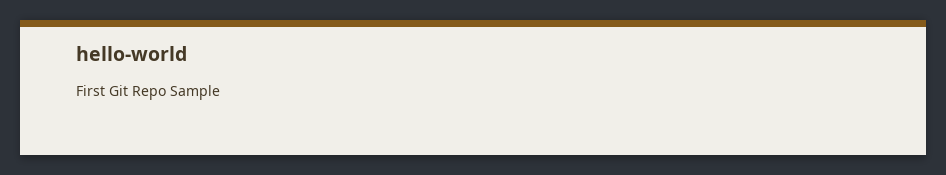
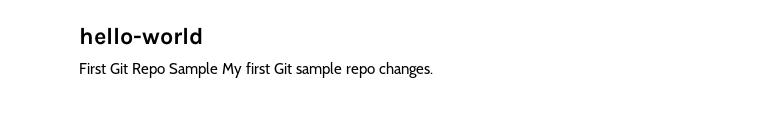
- First Git Repo Sample
+ First Git Repo Sample My first Git sample repo changes.

